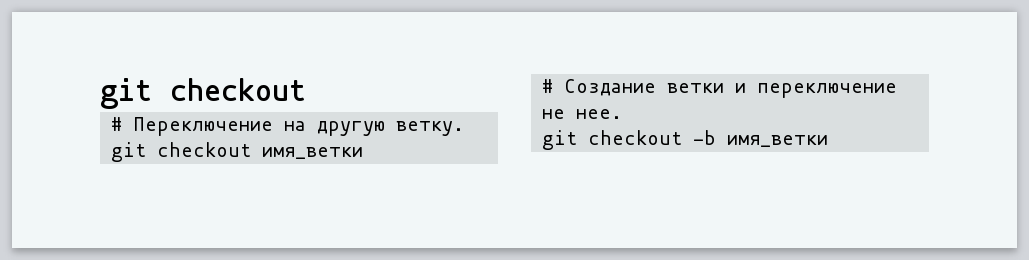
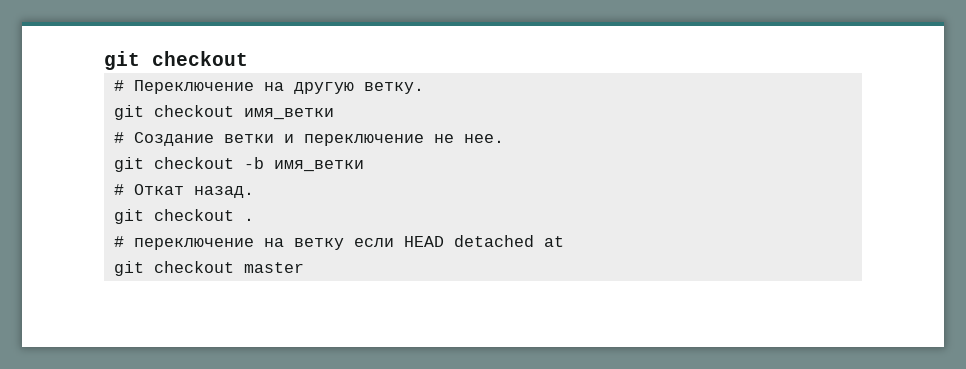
+ # Откат назад.
+ git checkout .
+ # переключение на ветку если HEAD detached at
+ git checkout master

